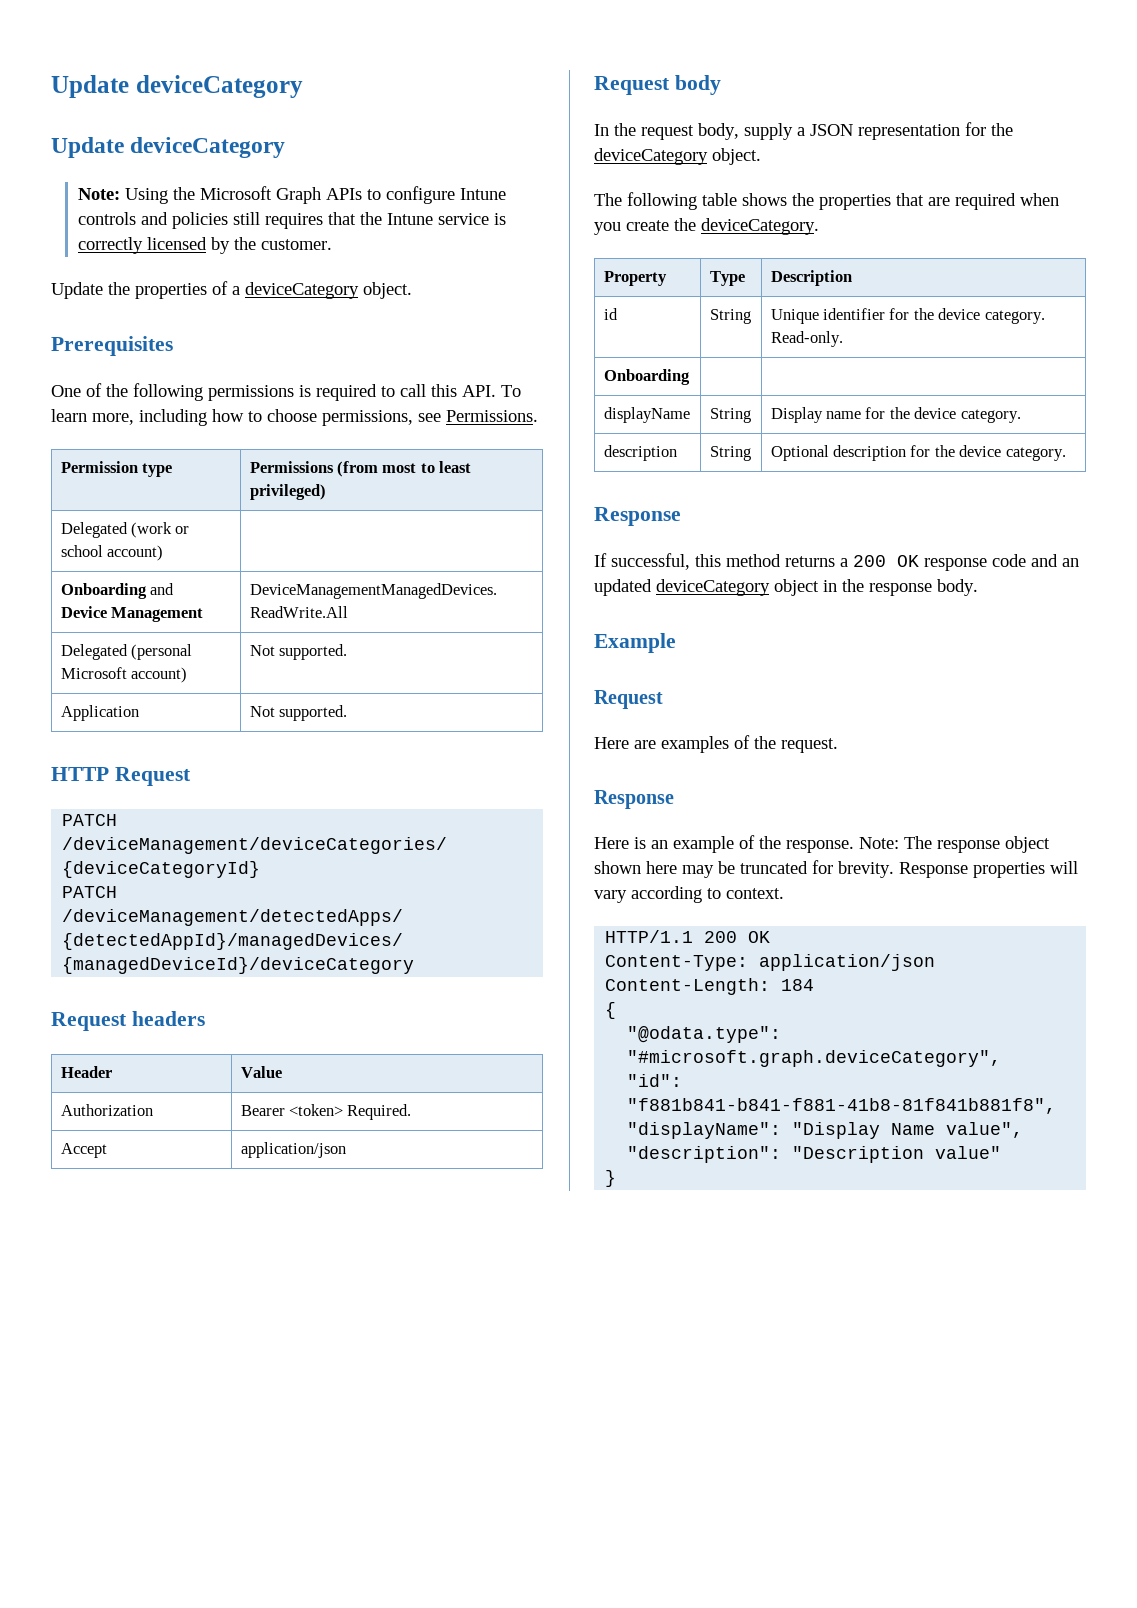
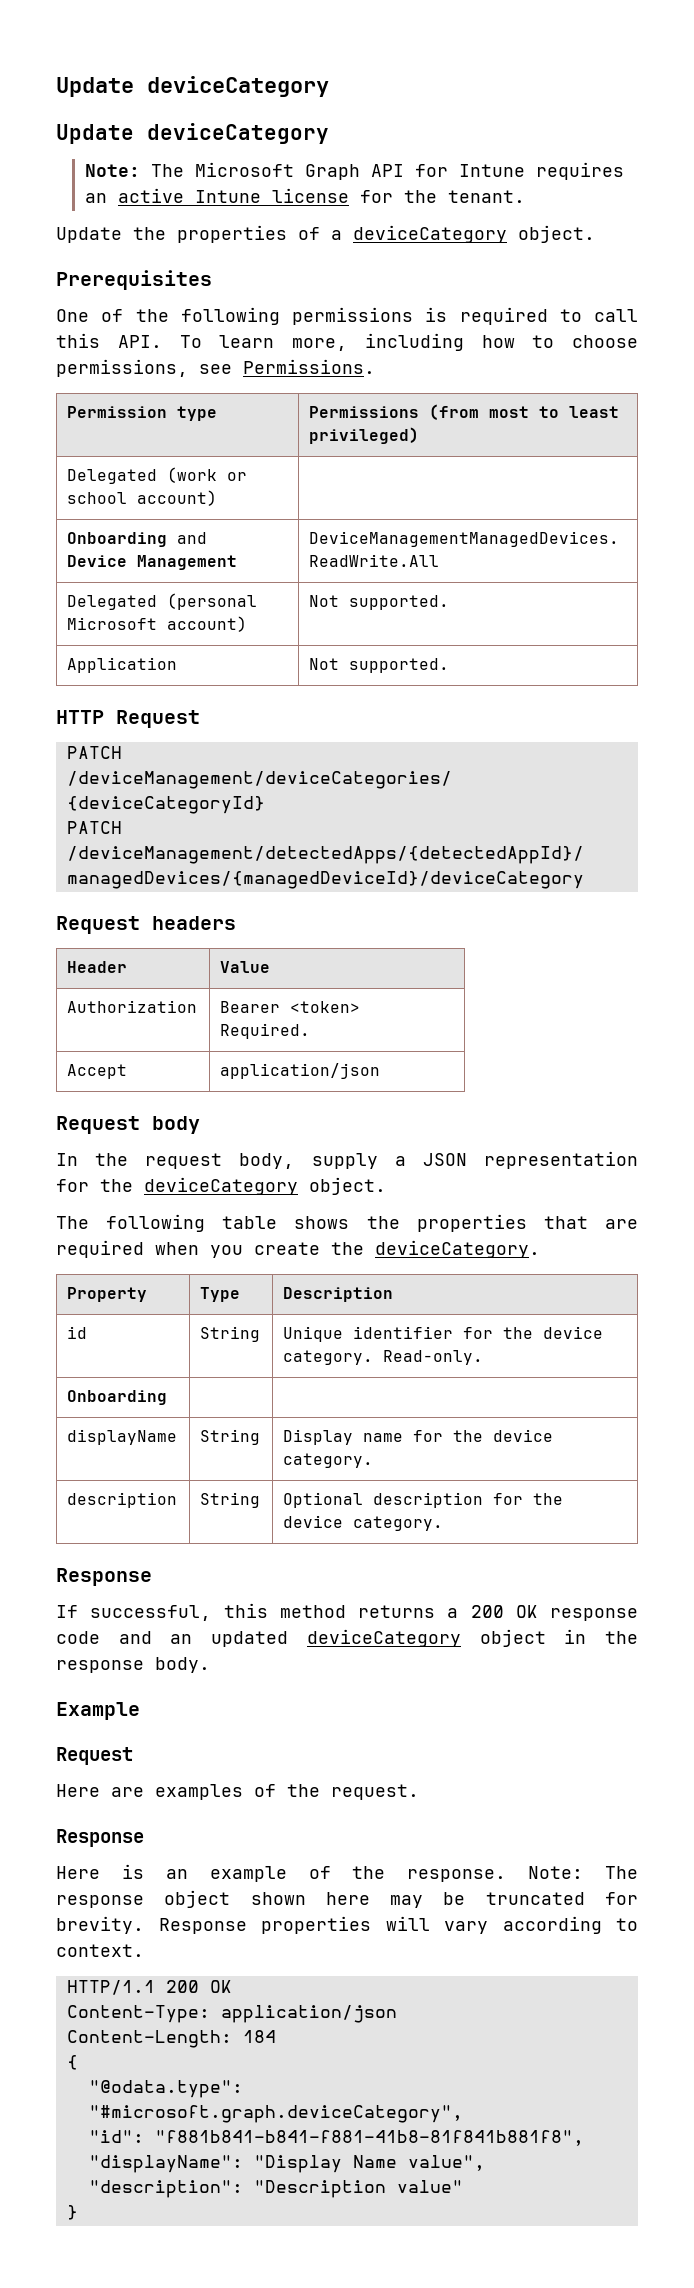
- Note: Using the Microsoft Graph APIs to configure Intune controls and policies still requires that the Intune service is correctly licensed by the customer.
+ Note: The Microsoft Graph API for Intune requires an active Intune license for the tenant.

